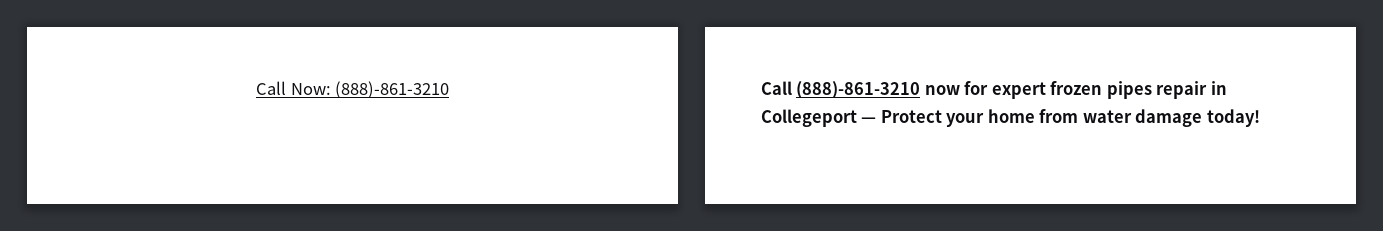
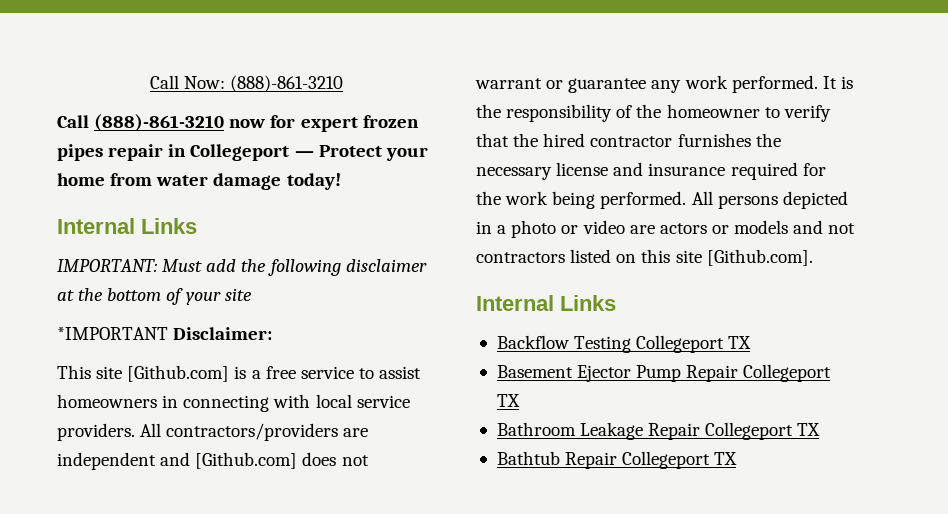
  Call (888)-861-3210 now for expert frozen pipes repair in Collegeport — Protect your home from water damage today!
+ Internal Links
+ IMPORTANT: Must add the following disclaimer at the bottom of your site
+ *IMPORTANT Disclaimer:
+ This site [Github.com] is a free service to assist homeowners in connecting with local service providers. All contractors/providers are independent and [Github.com] does not warrant or guarantee any work performed. It is the responsibility of the homeowner to verify that the hired contractor furnishes the necessary license and insurance required for the work being performed. All persons depicted in a photo or video are actors or models and not contractors listed on this site [Github.com].
+ Internal Links
+ Backflow Testing Collegeport TX
+ Basement Ejector Pump Repair Collegeport TX
+ Bathroom Leakage Repair Collegeport TX
+ Bathtub Repair Collegeport TX

